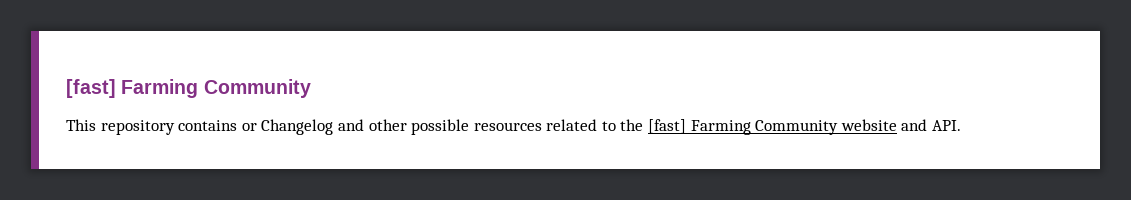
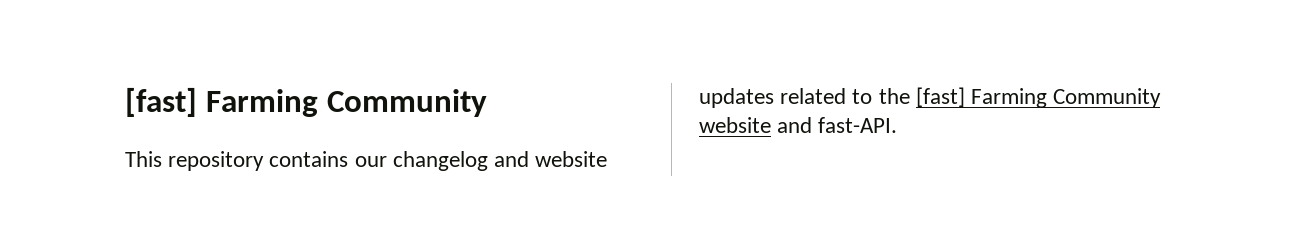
- This repository contains or Changelog and other possible resources related to the [fast] Farming Community website and API.
+ This repository contains our changelog and website updates related to the [fast] Farming Community website and fast-API.

